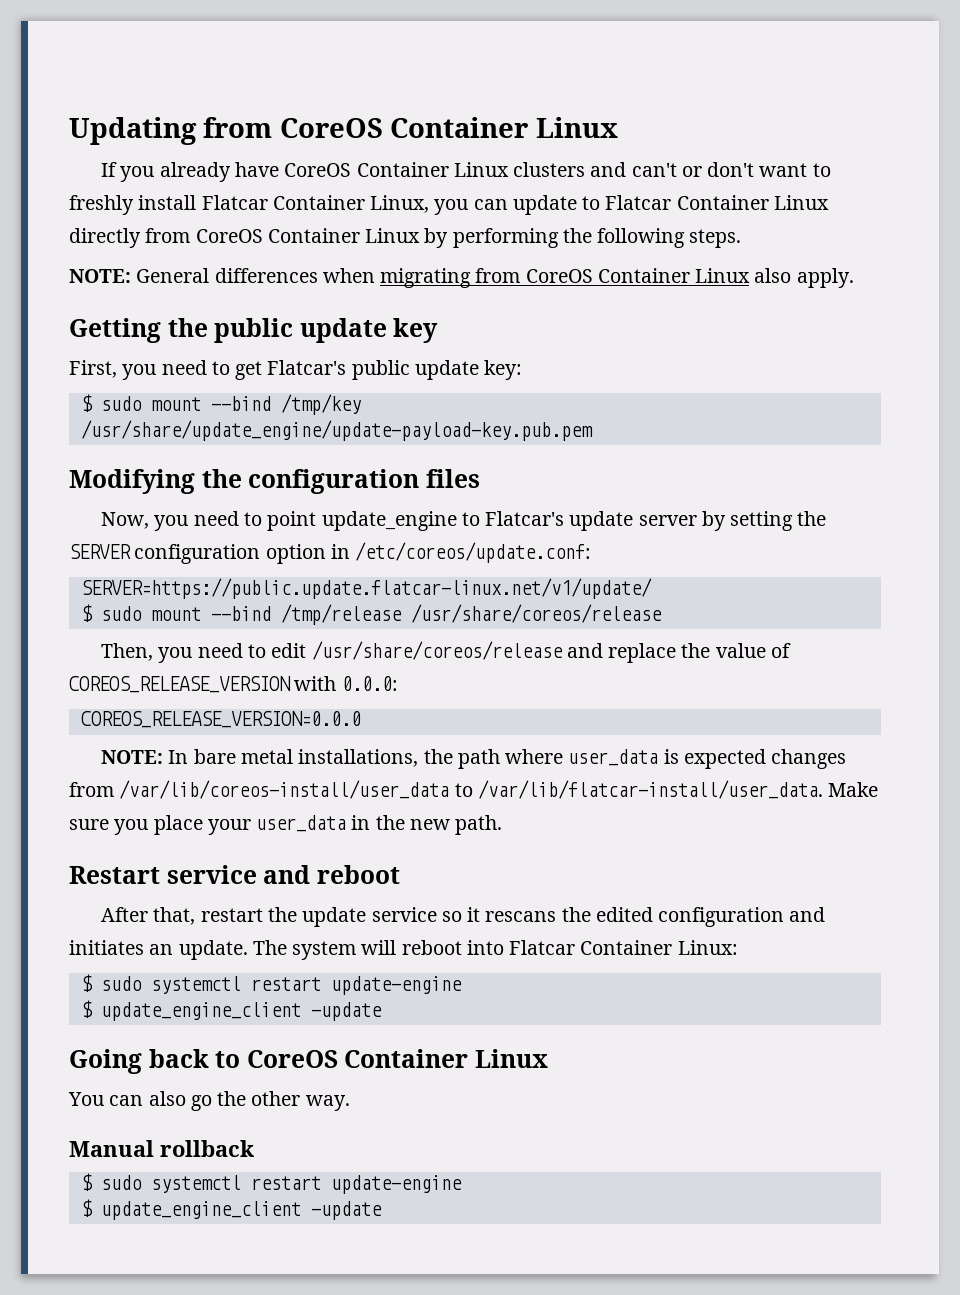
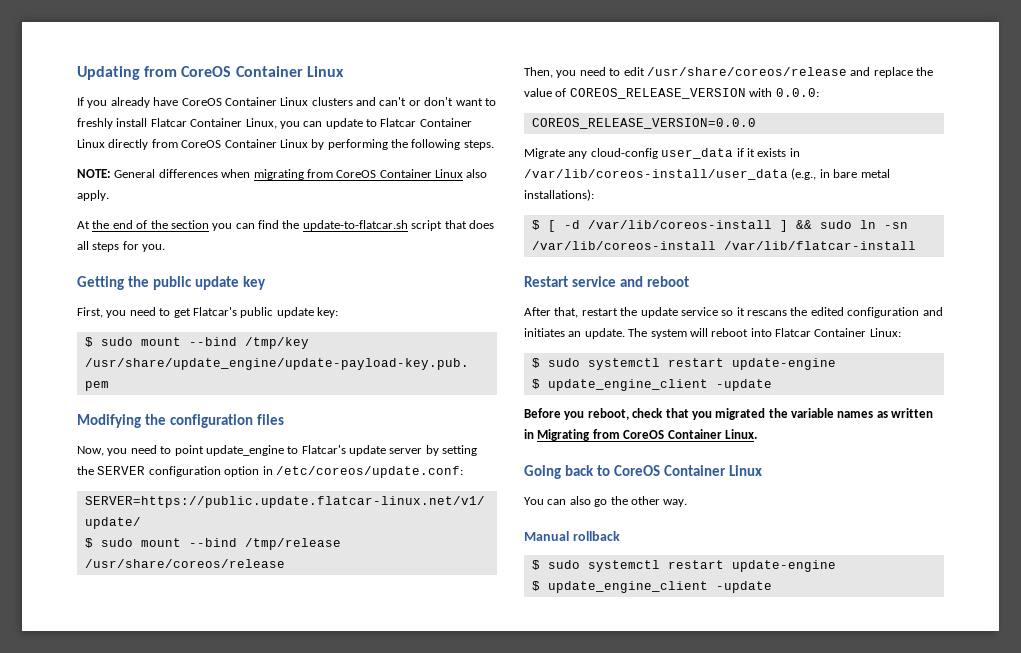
+ At the end of the section you can find the update-to-flatcar.sh script that does all steps for you.
- NOTE: In bare metal installations, the path where user_data is expected changes from /var/lib/coreos-install/user_data to /var/lib/flatcar-install/user_data. Make sure you place your user_data in the new path.
+ Migrate any cloud-config user_data if it exists in /var/lib/coreos-install/user_data (e.g., in bare metal installations):
+ $ [ -d /var/lib/coreos-install ] && sudo ln -sn /var/lib/coreos-install /var/lib/flatcar-install
+ Before you reboot, check that you migrated the variable names as written in Migrating from CoreOS Container Linux.

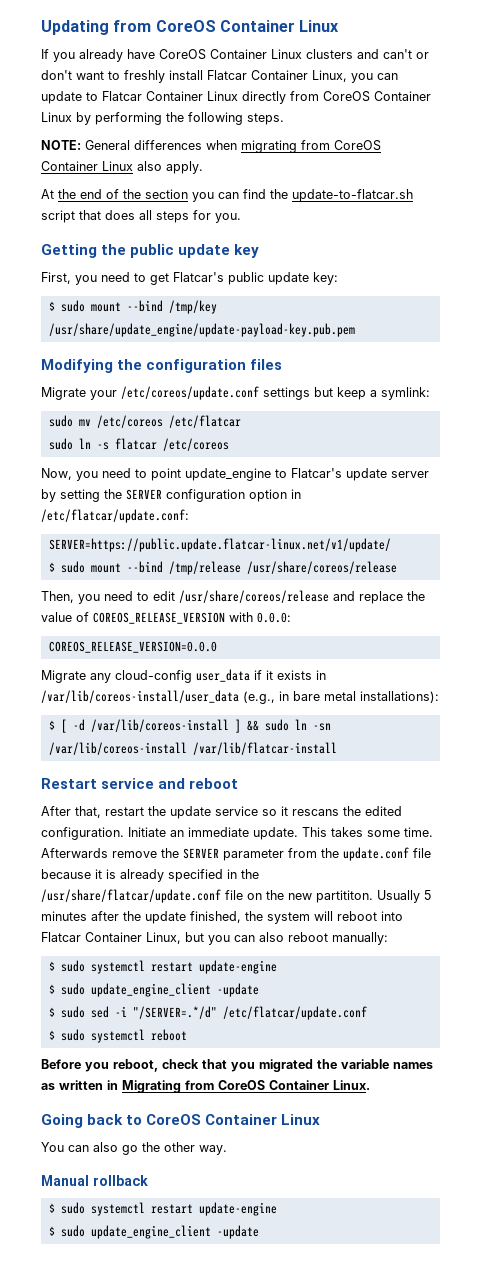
+ Migrate your /etc/coreos/update.conf settings but keep a symlink:
+ sudo mv /etc/coreos /etc/flatcar
+ sudo ln -s flatcar /etc/coreos
- Now, you need to point update_engine to Flatcar's update server by setting the SERVER configuration option in /etc/coreos/update.conf:
+ Now, you need to point update_engine to Flatcar's update server by setting the SERVER configuration option in /etc/flatcar/update.conf:
- After that, restart the update service so it rescans the edited configuration and initiates an update. The system will reboot into Flatcar Container Linux:
+ After that, restart the update service so it rescans the edited configuration. Initiate an immediate update. This takes some time. Afterwards remove the SERVER parameter from the update.conf file because it is already specified in the /usr/share/flatcar/update.conf file on the new partititon. Usually 5 minutes after the update finished, the system will reboot into Flatcar Container Linux, but you can also reboot manually:
  $ sudo systemctl restart update-engine
- $ update_engine_client -update
+ $ sudo update_engine_client -update
+ $ sudo sed -i "/SERVER=.*/d" /etc/flatcar/update.conf
+ $ sudo systemctl reboot
  Manual rollback
  $ sudo systemctl restart update-engine
- $ update_engine_client -update
+ $ sudo update_engine_client -update

